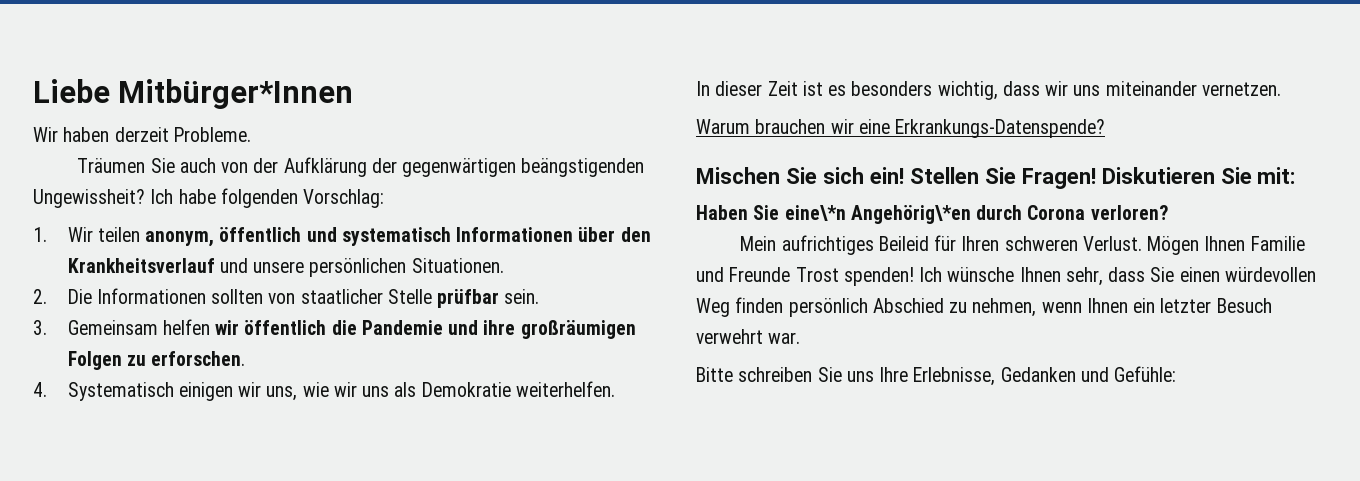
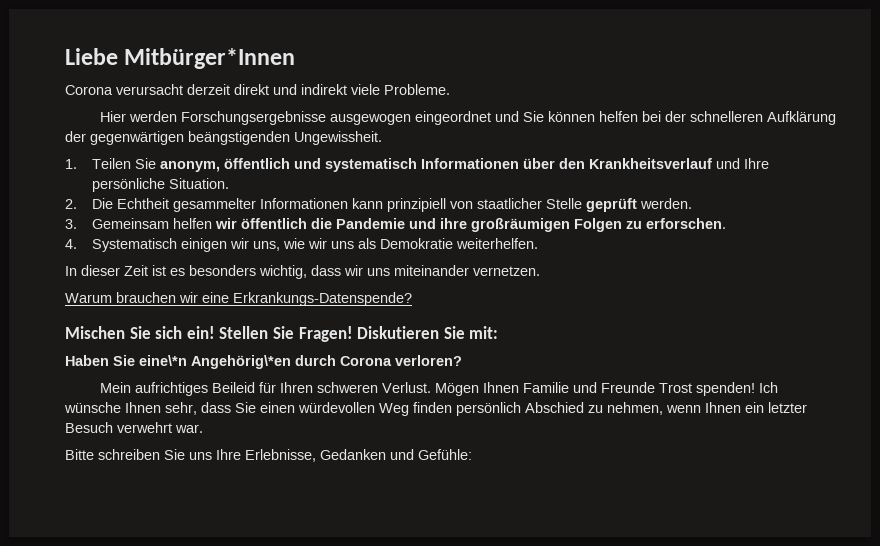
- Wir haben derzeit Probleme.
- Träumen Sie auch von der Aufklärung der gegenwärtigen beängstigenden Ungewissheit? Ich habe folgenden Vorschlag:
+ Corona verursacht derzeit direkt und indirekt viele Probleme.
+ Hier werden Forschungsergebnisse ausgewogen eingeordnet und Sie können helfen bei der schnelleren Aufklärung der gegenwärtigen beängstigenden Ungewissheit.
- 1. Wir teilen anonym, öffentlich und systematisch Informationen über den Krankheitsverlauf und unsere persönlichen Situationen.
+ 1. Teilen Sie anonym, öffentlich und systematisch Informationen über den Krankheitsverlauf und Ihre persönliche Situation.
- 2. Die Informationen sollten von staatlicher Stelle prüfbar sein.
+ 2. Die Echtheit gesammelter Informationen kann prinzipiell von staatlicher Stelle geprüft werden.

